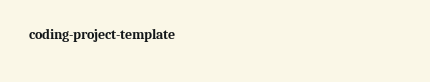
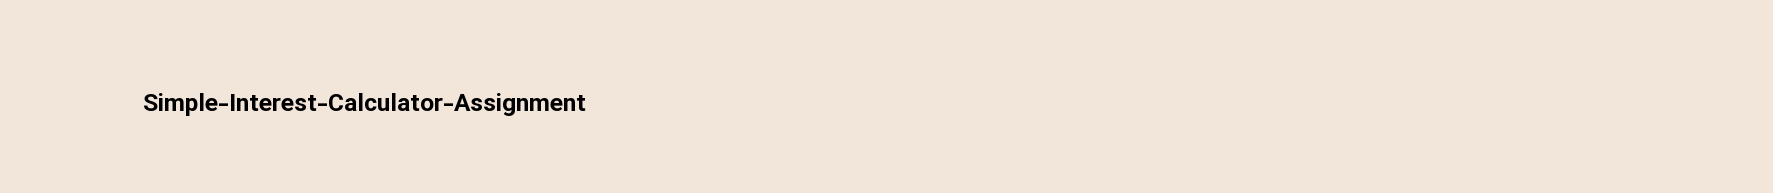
- coding-project-template
+ Simple-Interest-Calculator-Assignment

